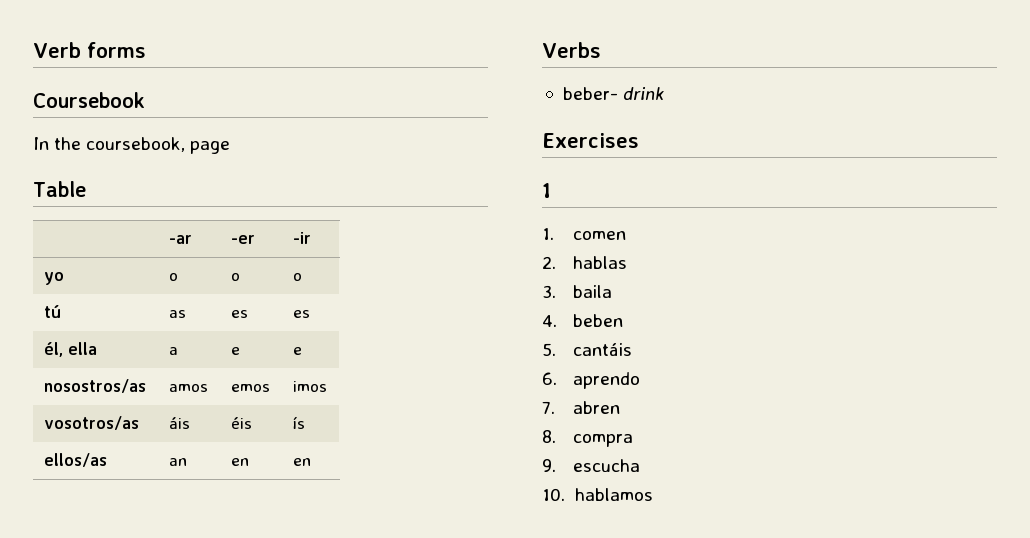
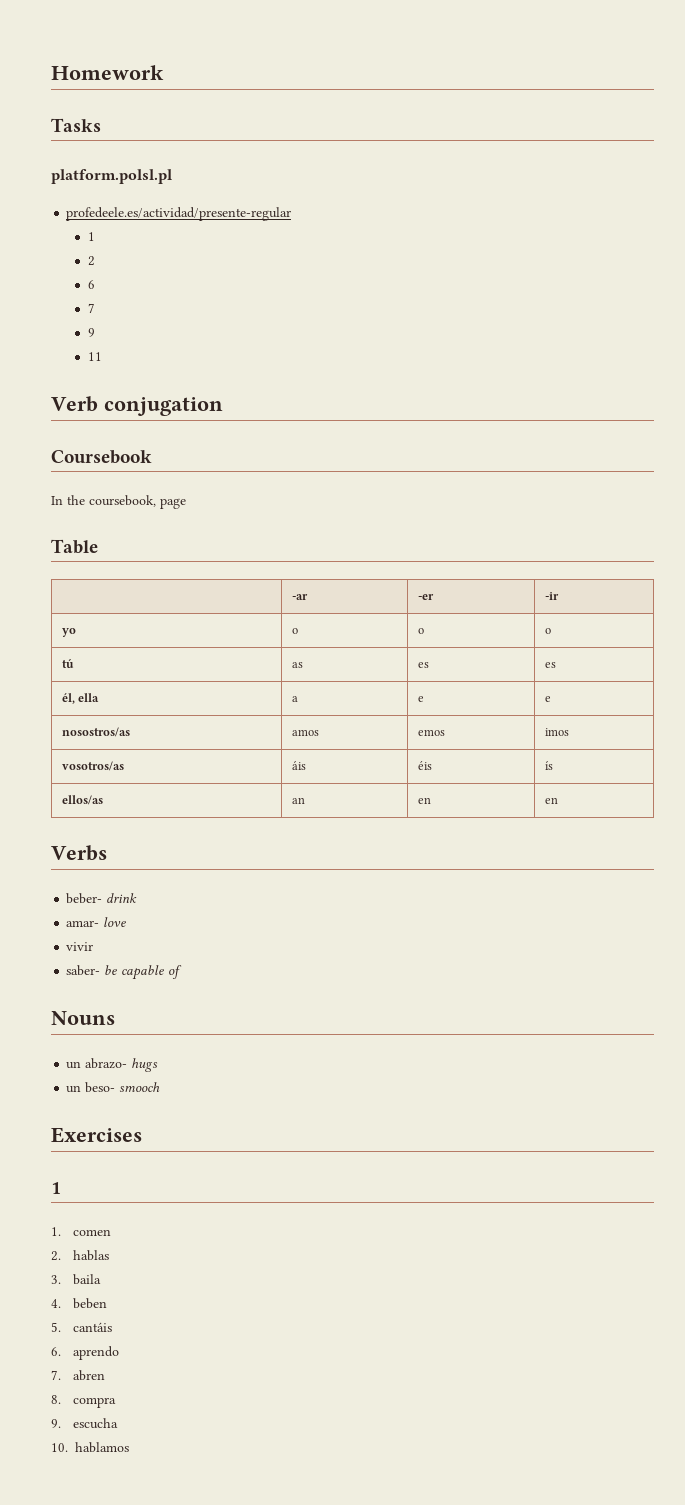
- Verb forms
+ Homework
+ Tasks
+ platform.polsl.pl
+ profedeele.es/actividad/presente-regular
+ 1
+ 2
+ 6
+ 7
+ 9
+ 11
+ Verb conjugation
+ amar- love
+ vivir
+ saber- be capable of
+ Nouns
+ un abrazo- hugs
+ un beso- smooch

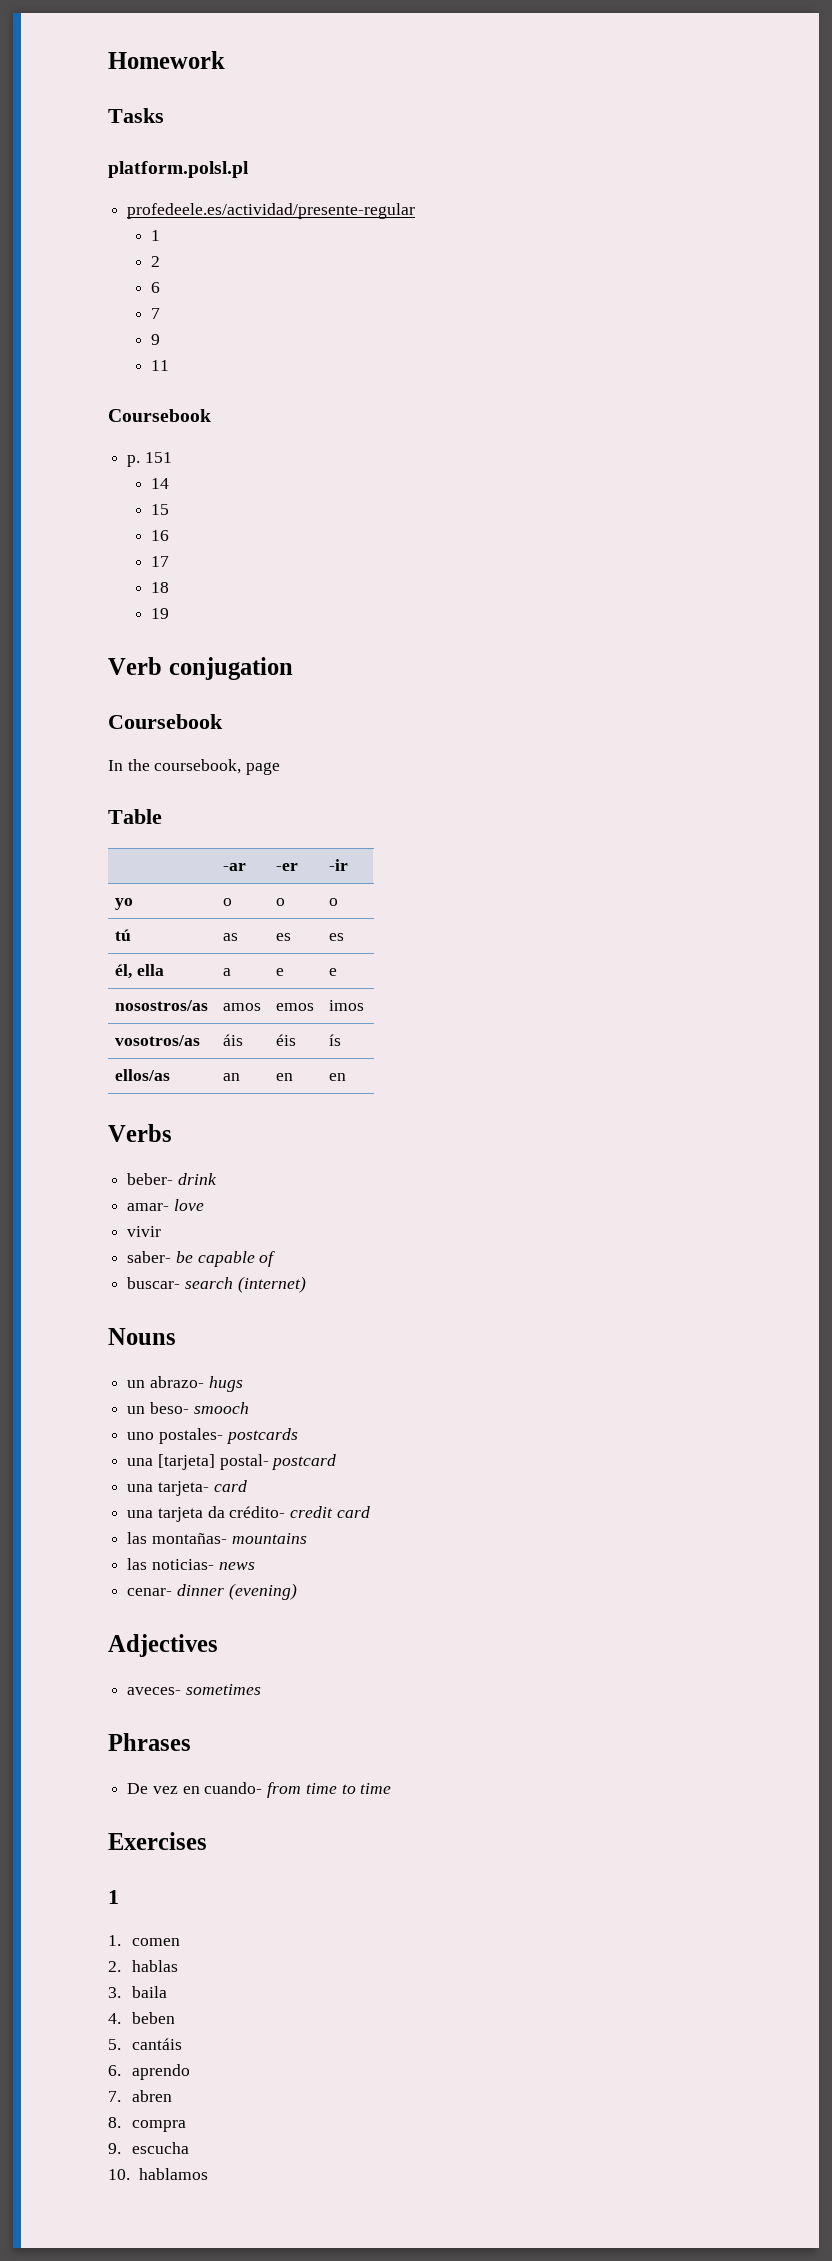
  11
+ Coursebook
+ p. 151
+ 14
+ 15
+ 16
+ 17
+ 18
+ 19
+ buscar- search (internet)
+ uno postales- postcards
+ una [tarjeta] postal- postcard
+ una tarjeta- card
+ una tarjeta da crédito- credit card
+ las montañas- mountains
+ las noticias- news
+ cenar- dinner (evening)
+ Adjectives
+ aveces- sometimes
+ Phrases
+ De vez en cuando- from time to time

